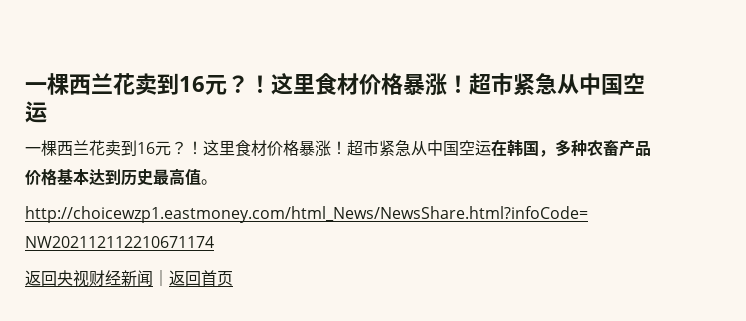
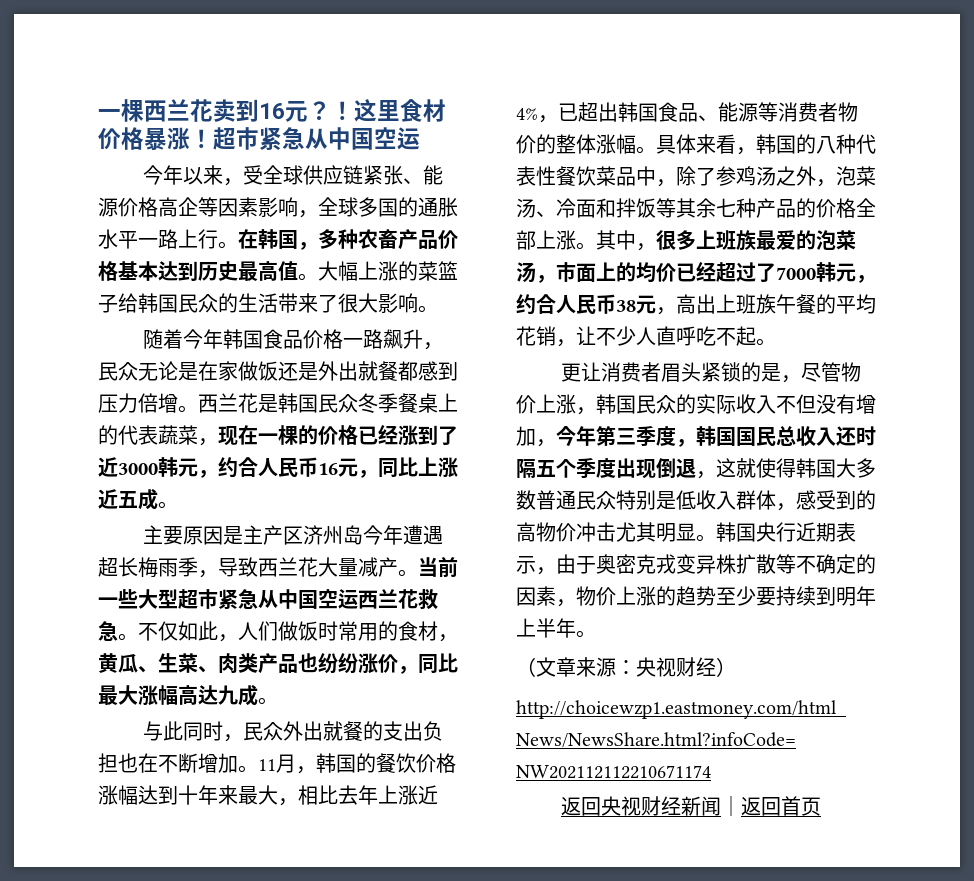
- 一棵西兰花卖到16元？！这里食材价格暴涨！超市紧急从中国空运在韩国，多种农畜产品价格基本达到历史最高值。
+ 今年以来，受全球供应链紧张、能源价格高企等因素影响，全球多国的通胀水平一路上行。在韩国，多种农畜产品价格基本达到历史最高值。大幅上涨的菜篮子给韩国民众的生活带来了很大影响。
+ 随着今年韩国食品价格一路飙升，民众无论是在家做饭还是外出就餐都感到压力倍增。西兰花是韩国民众冬季餐桌上的代表蔬菜，现在一棵的价格已经涨到了近3000韩元，约合人民币16元，同比上涨近五成。
+ 主要原因是主产区济州岛今年遭遇超长梅雨季，导致西兰花大量减产。当前一些大型超市紧急从中国空运西兰花救急。不仅如此，人们做饭时常用的食材，黄瓜、生菜、肉类产品也纷纷涨价，同比最大涨幅高达九成。
+ 与此同时，民众外出就餐的支出负担也在不断增加。11月，韩国的餐饮价格涨幅达到十年来最大，相比去年上涨近4%，已超出韩国食品、能源等消费者物价的整体涨幅。具体来看，韩国的八种代表性餐饮菜品中，除了参鸡汤之外，泡菜汤、冷面和拌饭等其余七种产品的价格全部上涨。其中，很多上班族最爱的泡菜汤，市面上的均价已经超过了7000韩元，约合人民币38元，高出上班族午餐的平均花销，让不少人直呼吃不起。
+ 更让消费者眉头紧锁的是，尽管物价上涨，韩国民众的实际收入不但没有增加，今年第三季度，韩国国民总收入还时隔五个季度出现倒退，这就使得韩国大多数普通民众特别是低收入群体，感受到的高物价冲击尤其明显。韩国央行近期表示，由于奥密克戎变异株扩散等不确定的因素，物价上涨的趋势至少要持续到明年上半年。
+ （文章来源：央视财经）

